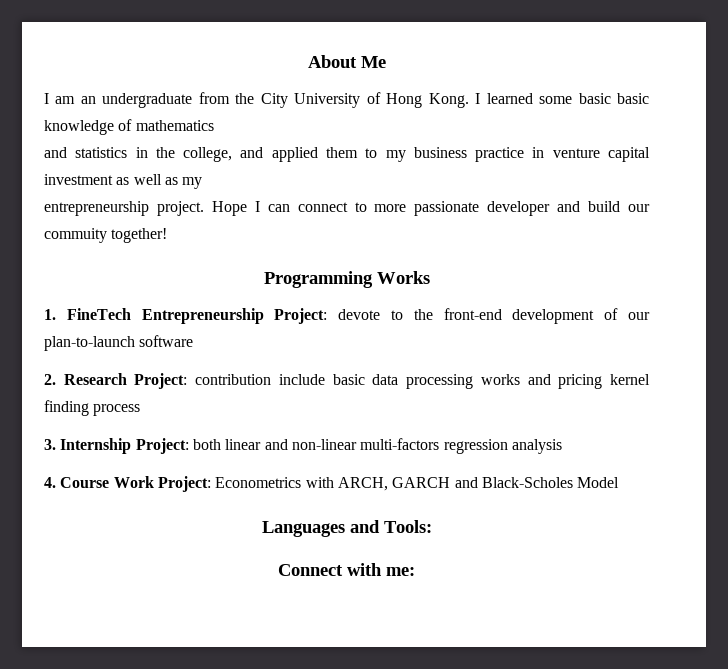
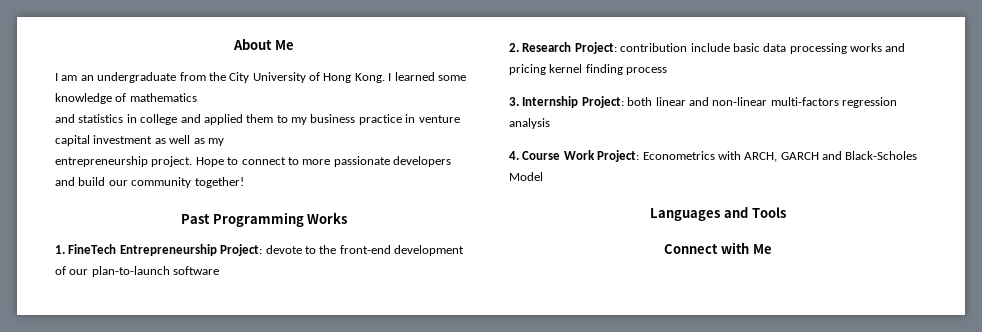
- I learned some basic basic knowledge of mathematics
+ I learned some knowledge of mathematics
- and statistics in the college, and applied them to my business practice in venture capital investment as well as my
+ and statistics in college and applied them to my business practice in venture capital investment as well as my
- Hope I can connect to more passionate developer and build our commuity together!
+ Hope to connect to more passionate developers and build our community together!
- Programming Works
+ Past Programming Works
- Languages and Tools:
+ Languages and Tools
- Connect with me:
+ Connect with Me

